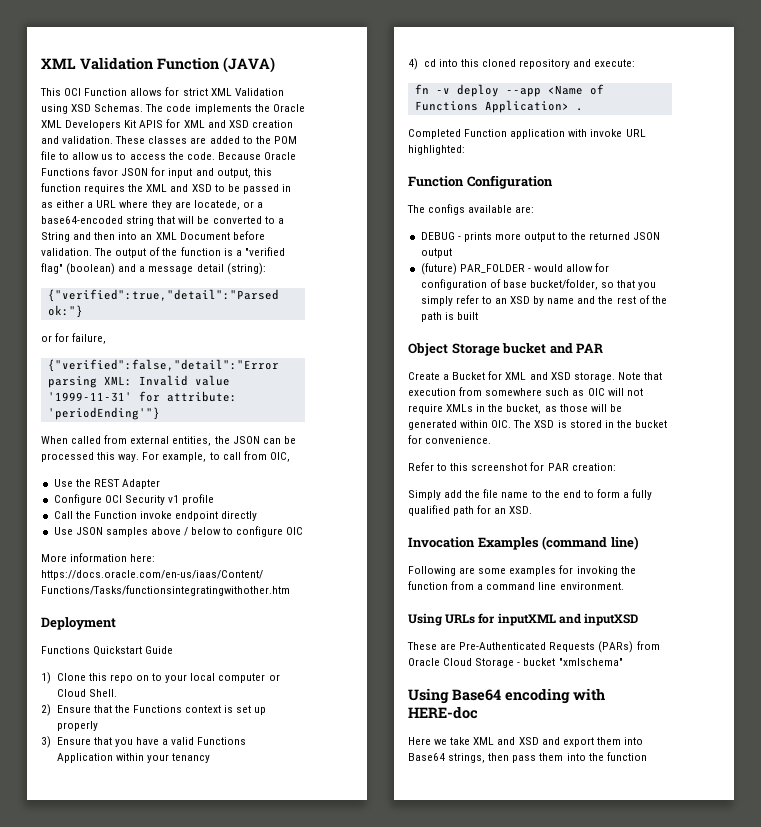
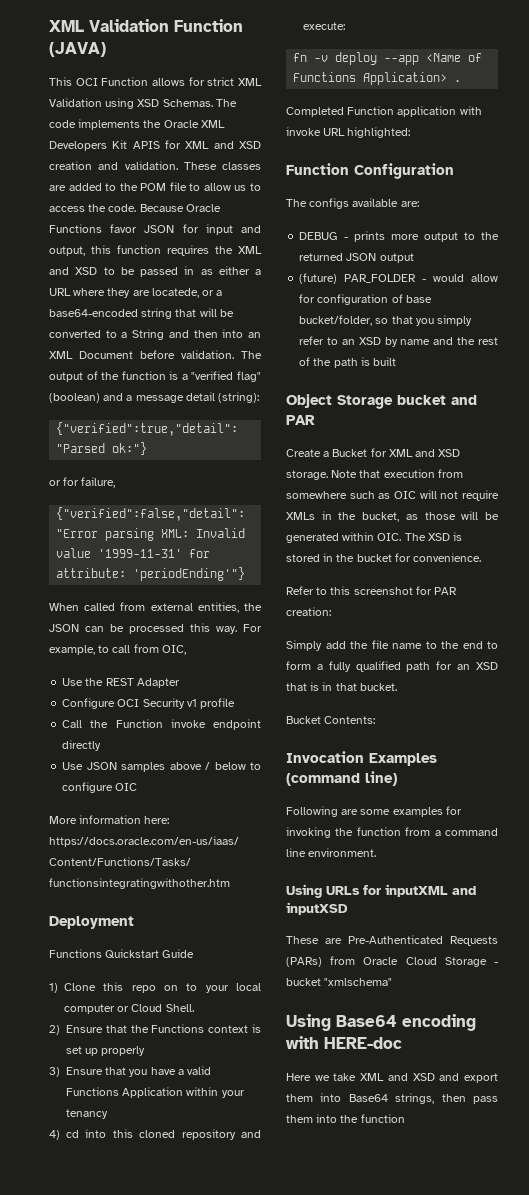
- Simply add the file name to the end to form a fully qualified path for an XSD.
+ Simply add the file name to the end to form a fully qualified path for an XSD that is in that bucket.
+ Bucket Contents:

